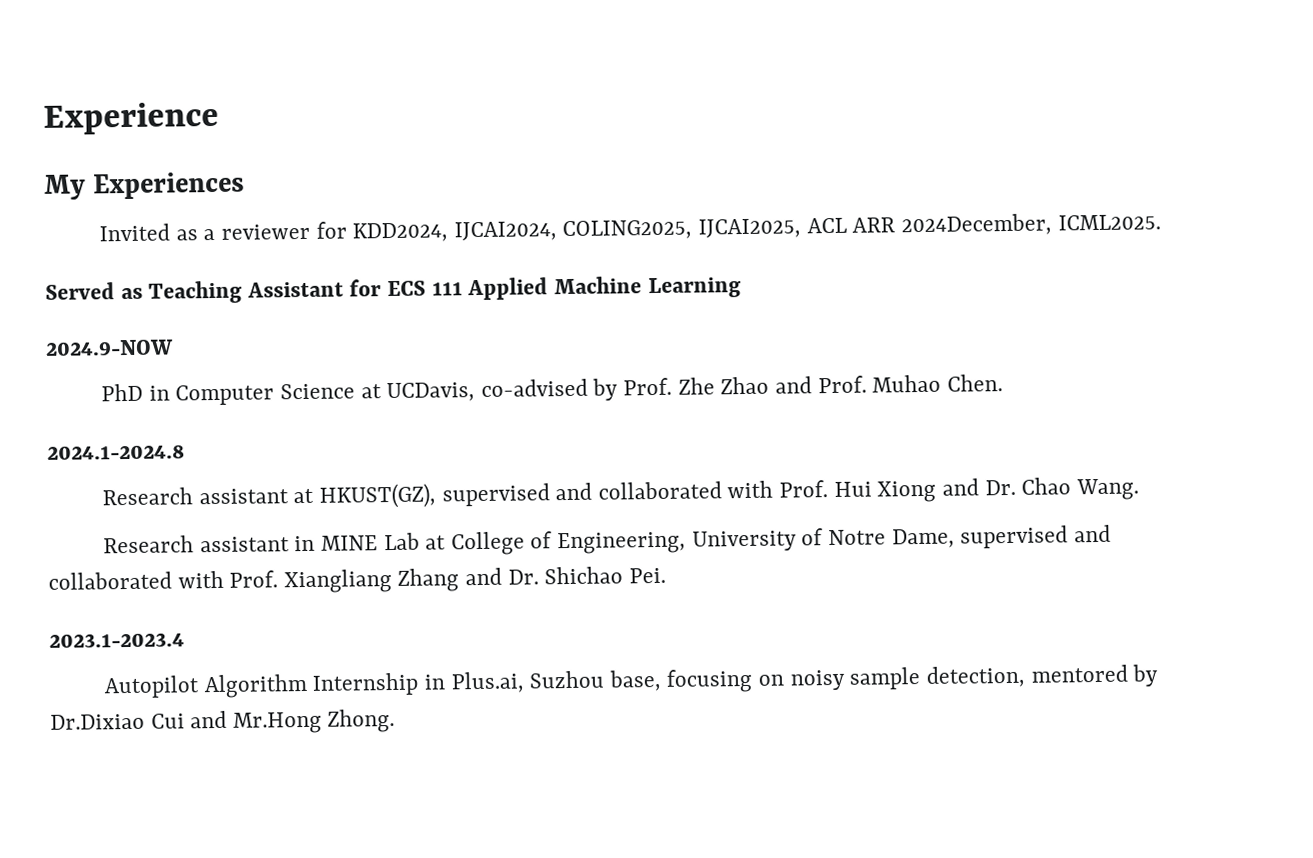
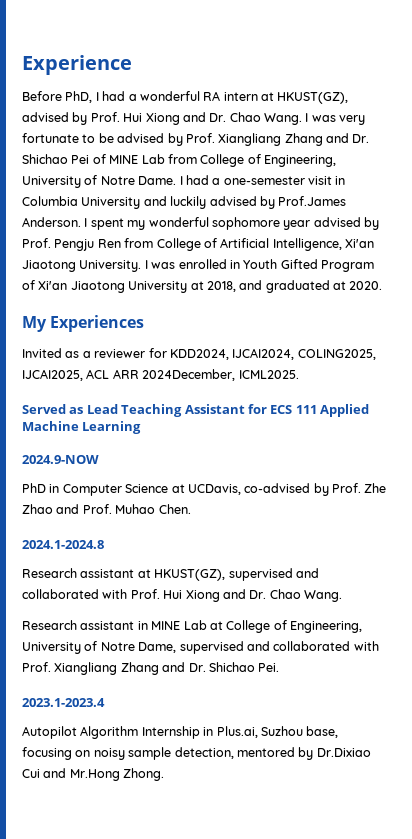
+ Before PhD, I had a wonderful RA intern at HKUST(GZ), advised by Prof. Hui Xiong and Dr. Chao Wang. I was very fortunate to be advised by Prof. Xiangliang Zhang and Dr. Shichao Pei of MINE Lab from College of Engineering, University of Notre Dame. I had a one-semester visit in Columbia University and luckily advised by Prof.James Anderson. I spent my wonderful sophomore year advised by Prof. Pengju Ren from College of Artificial Intelligence, Xi'an Jiaotong University. I was enrolled in Youth Gifted Program of Xi'an Jiaotong University at 2018, and graduated at 2020.
- Served as Teaching Assistant for ECS 111 Applied Machine Learning
+ Served as Lead Teaching Assistant for ECS 111 Applied Machine Learning

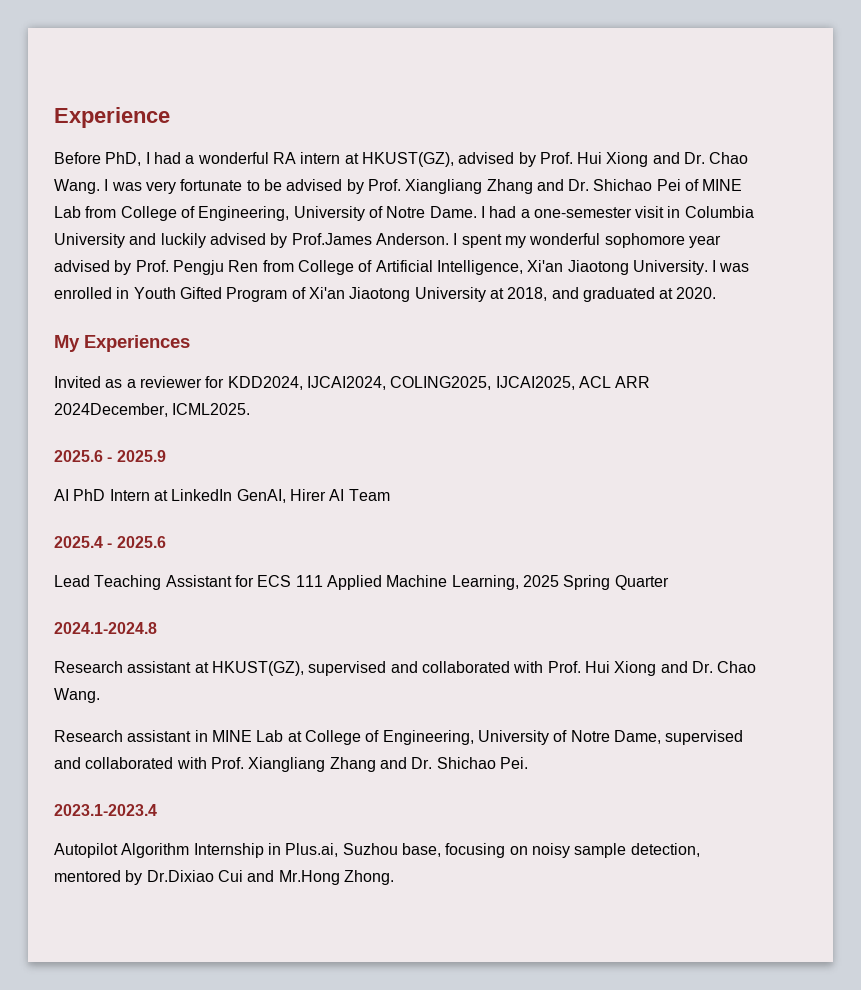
- Served as Lead Teaching Assistant for ECS 111 Applied Machine Learning
- 2024.9-NOW
- PhD in Computer Science at UCDavis, co-advised by Prof. Zhe Zhao and Prof. Muhao Chen.
+ 2025.6 - 2025.9
+ AI PhD Intern at LinkedIn GenAI, Hirer AI Team
+ 2025.4 - 2025.6
+ Lead Teaching Assistant for ECS 111 Applied Machine Learning, 2025 Spring Quarter

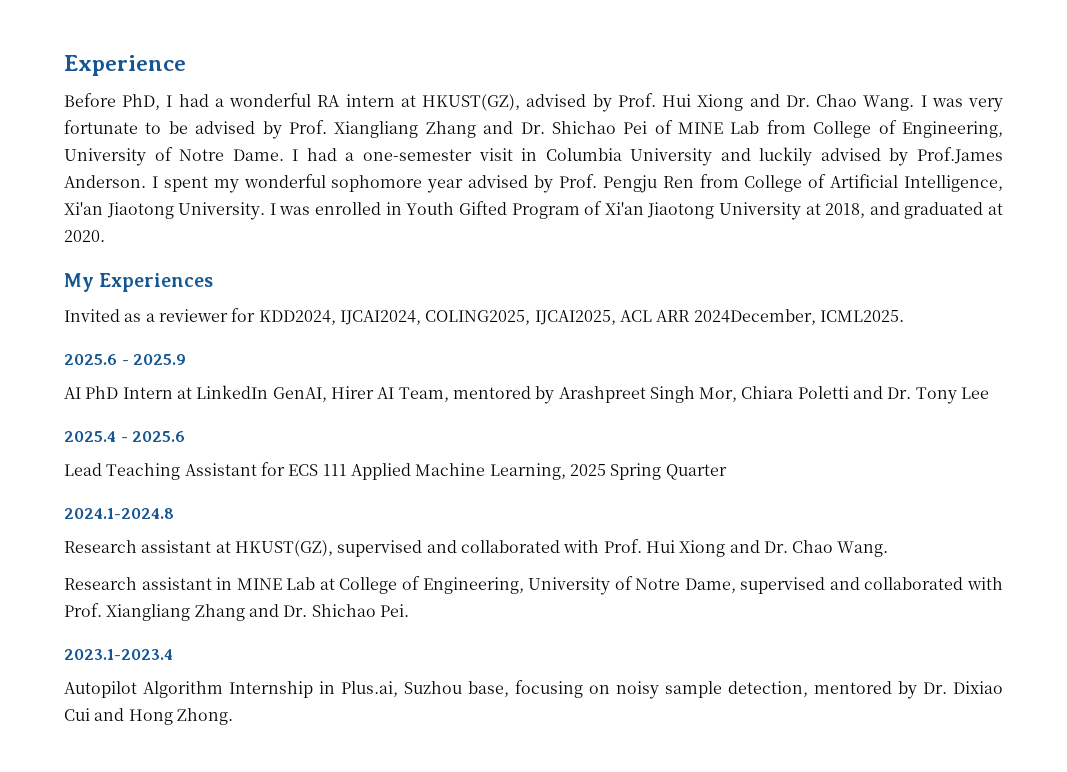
- AI PhD Intern at LinkedIn GenAI, Hirer AI Team
+ AI PhD Intern at LinkedIn GenAI, Hirer AI Team, mentored by Arashpreet Singh Mor, Chiara Poletti and Dr. Tony Lee
- Autopilot Algorithm Internship in Plus.ai, Suzhou base, focusing on noisy sample detection, mentored by Dr.Dixiao Cui and Mr.Hong Zhong.
+ Autopilot Algorithm Internship in Plus.ai, Suzhou base, focusing on noisy sample detection, mentored by Dr. Dixiao Cui and Hong Zhong.

